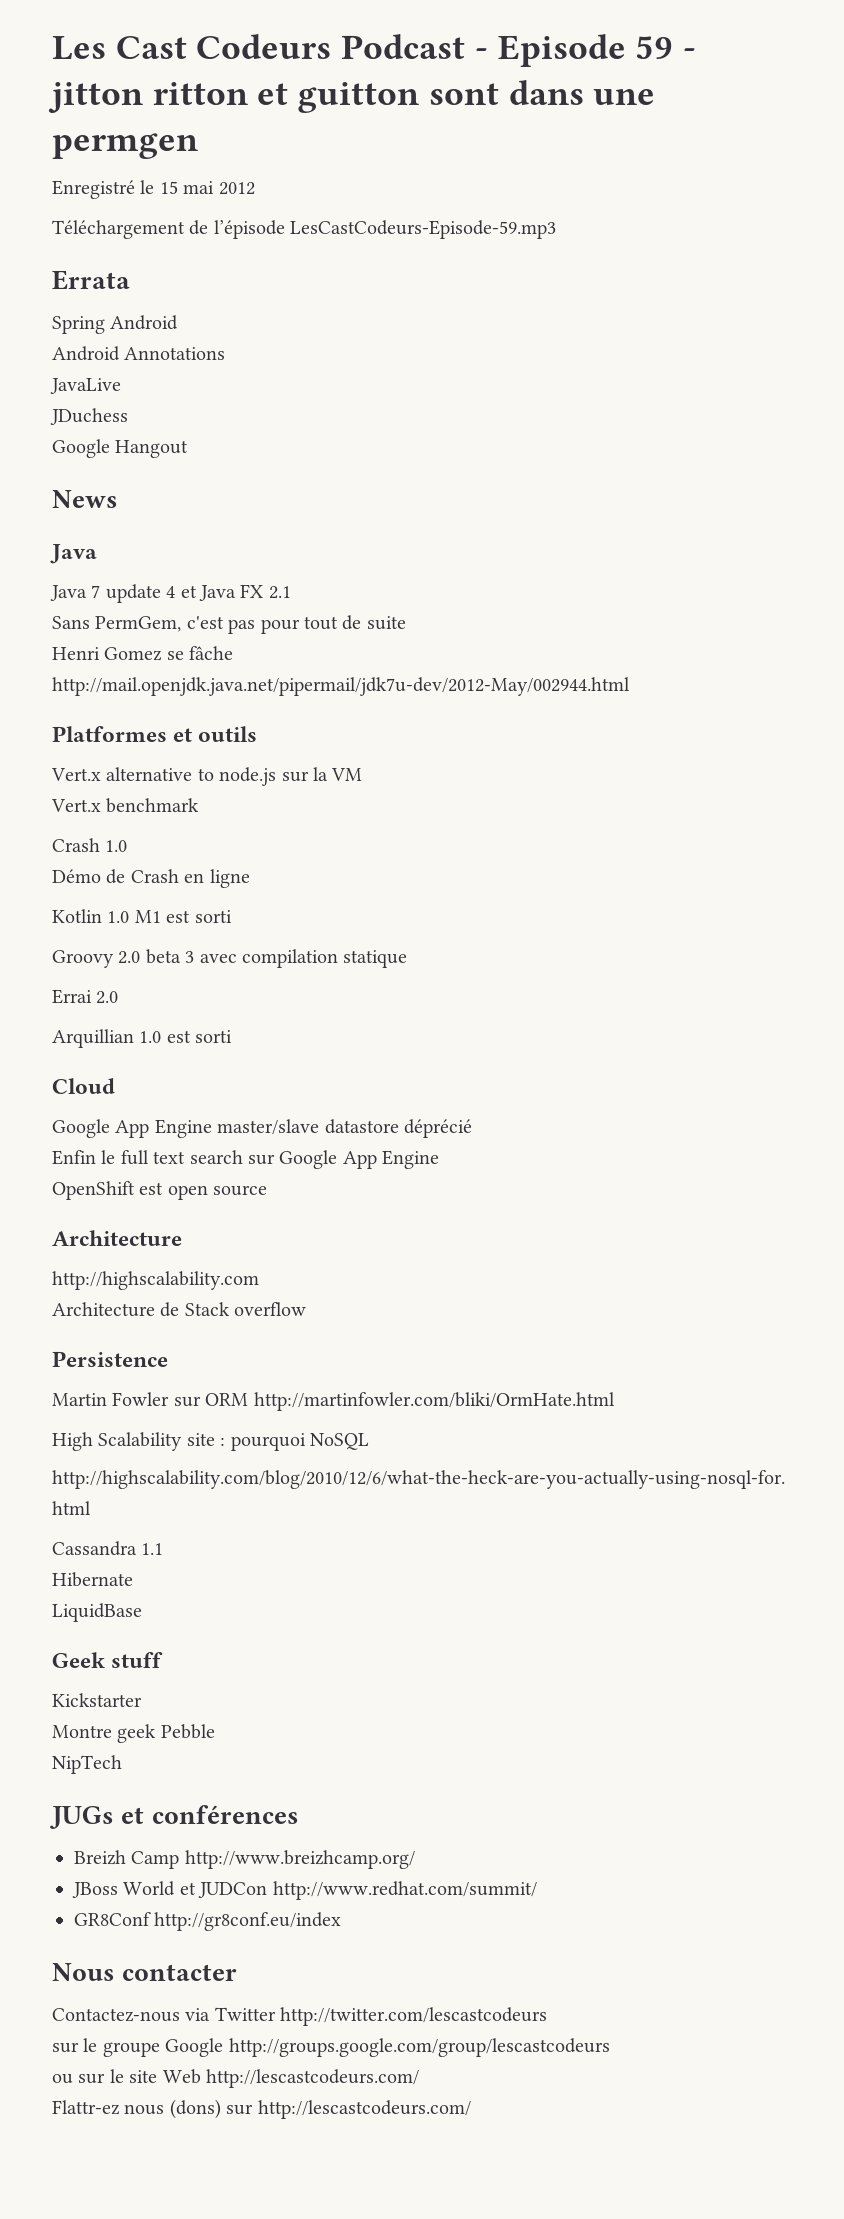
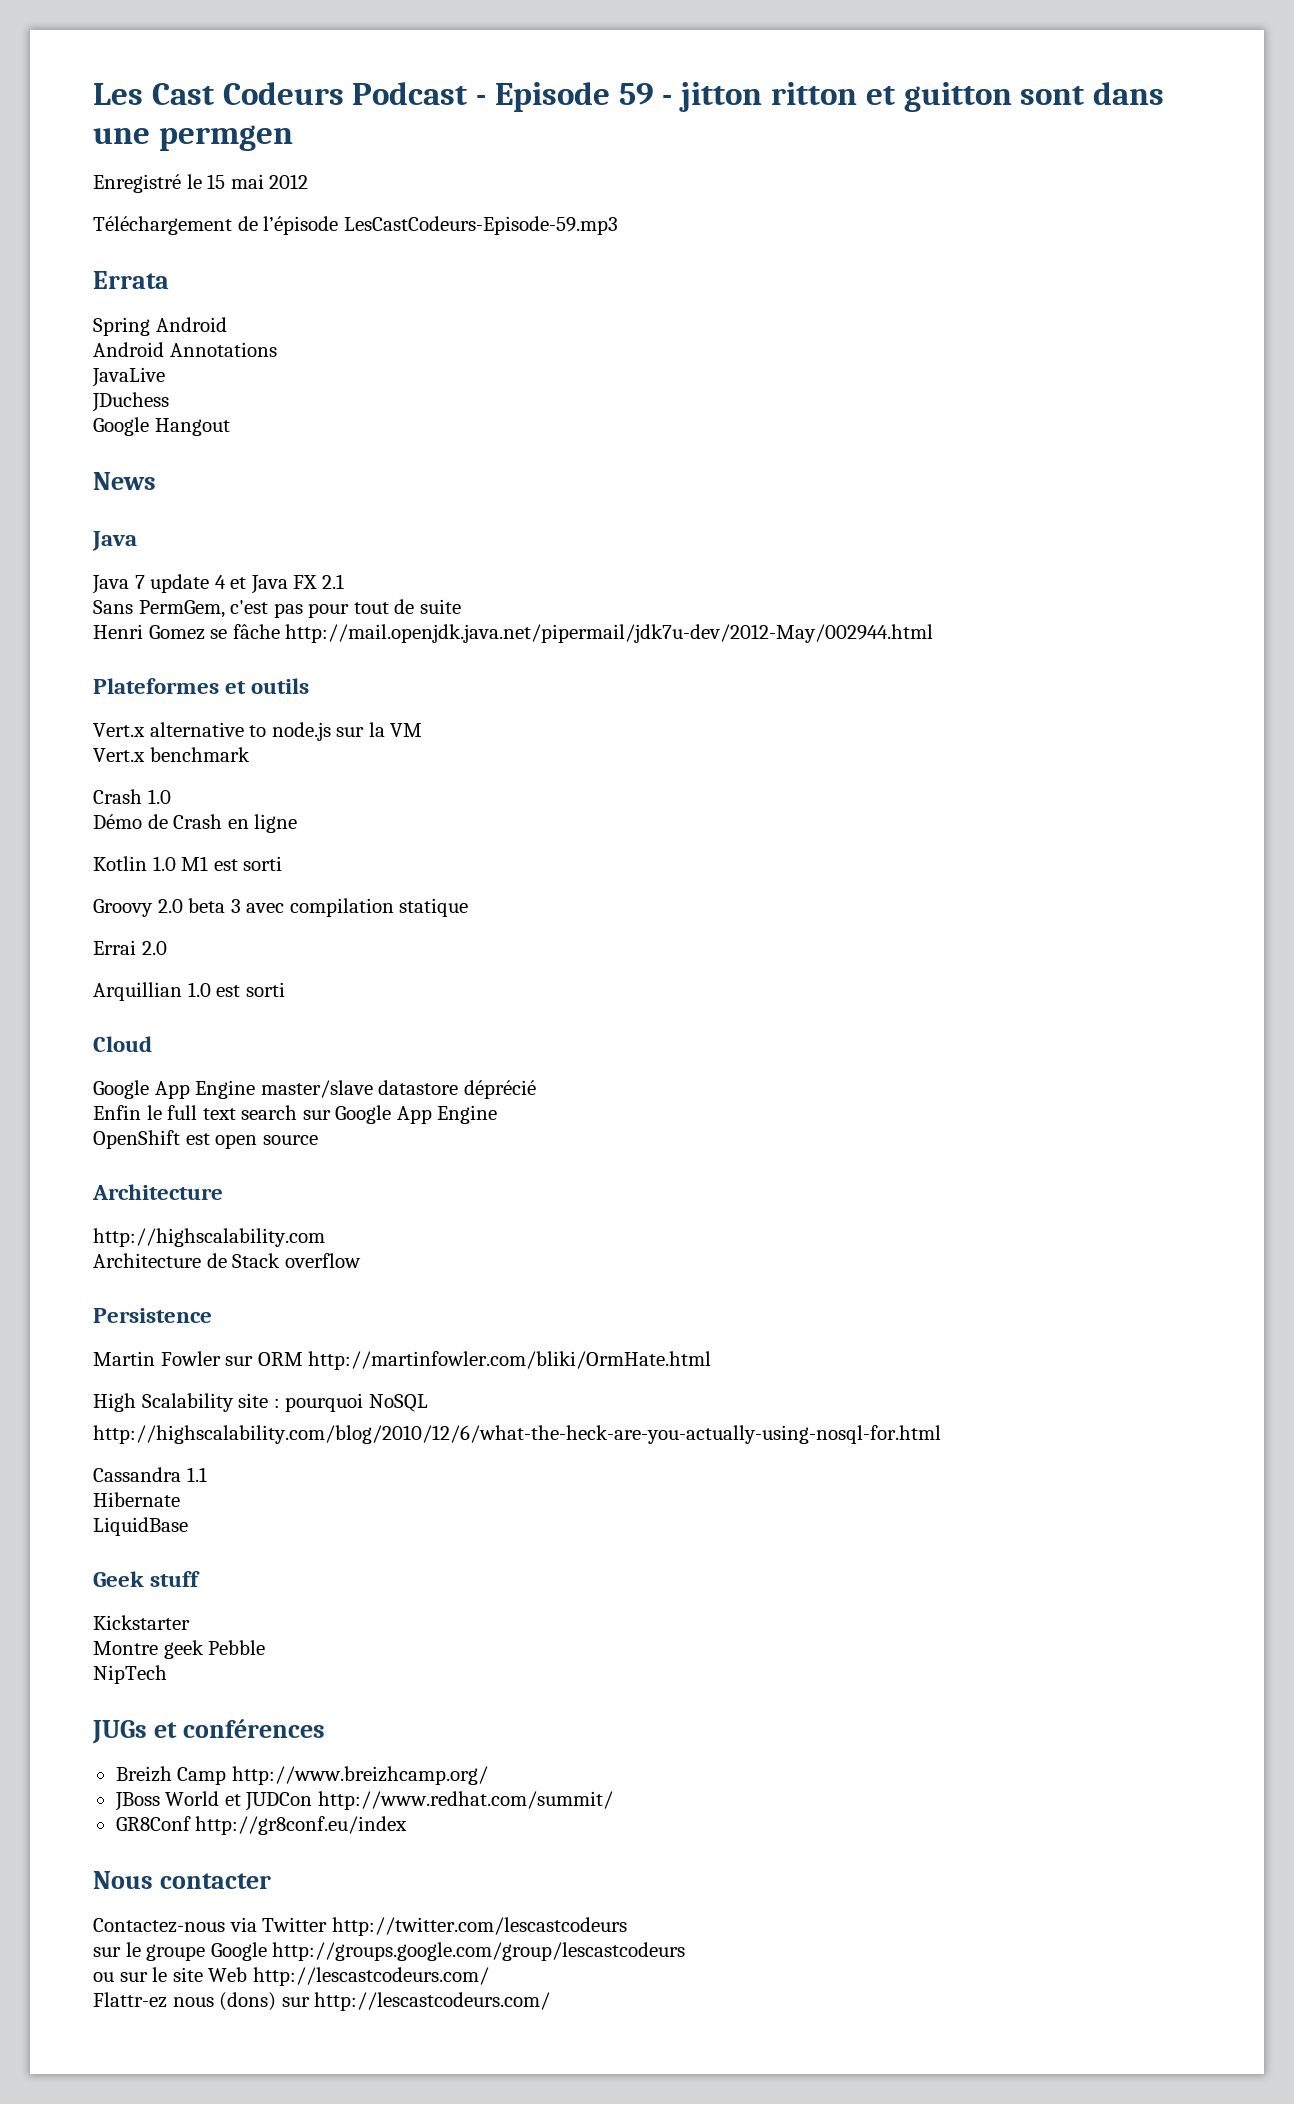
- Platformes et outils
+ Plateformes et outils

